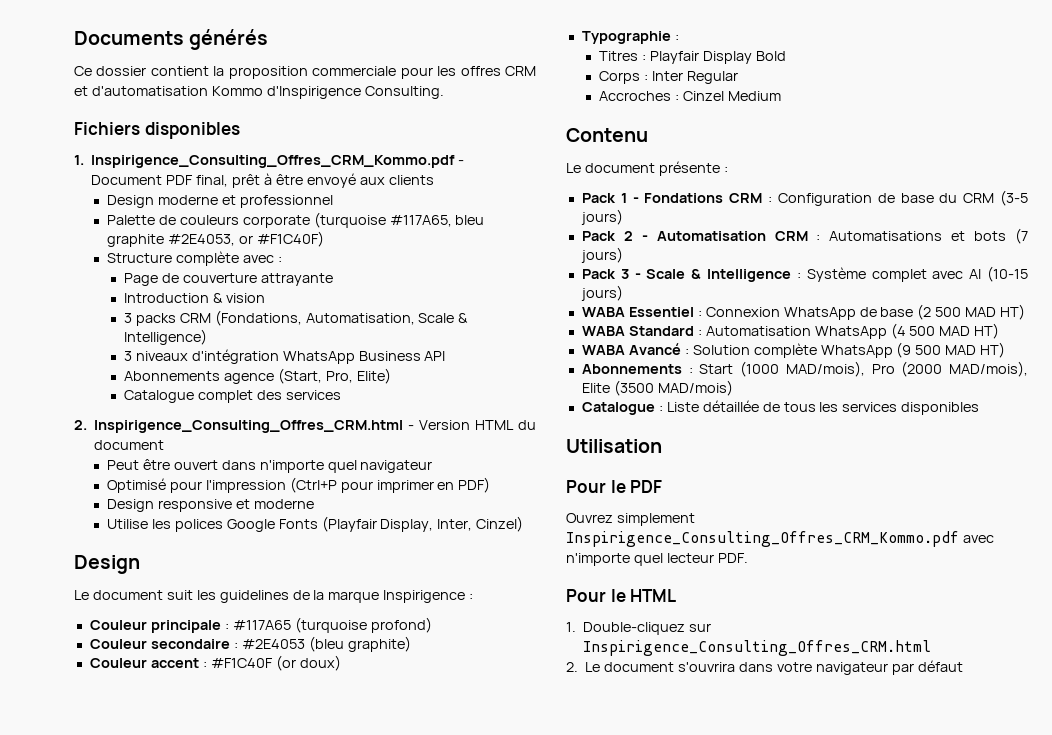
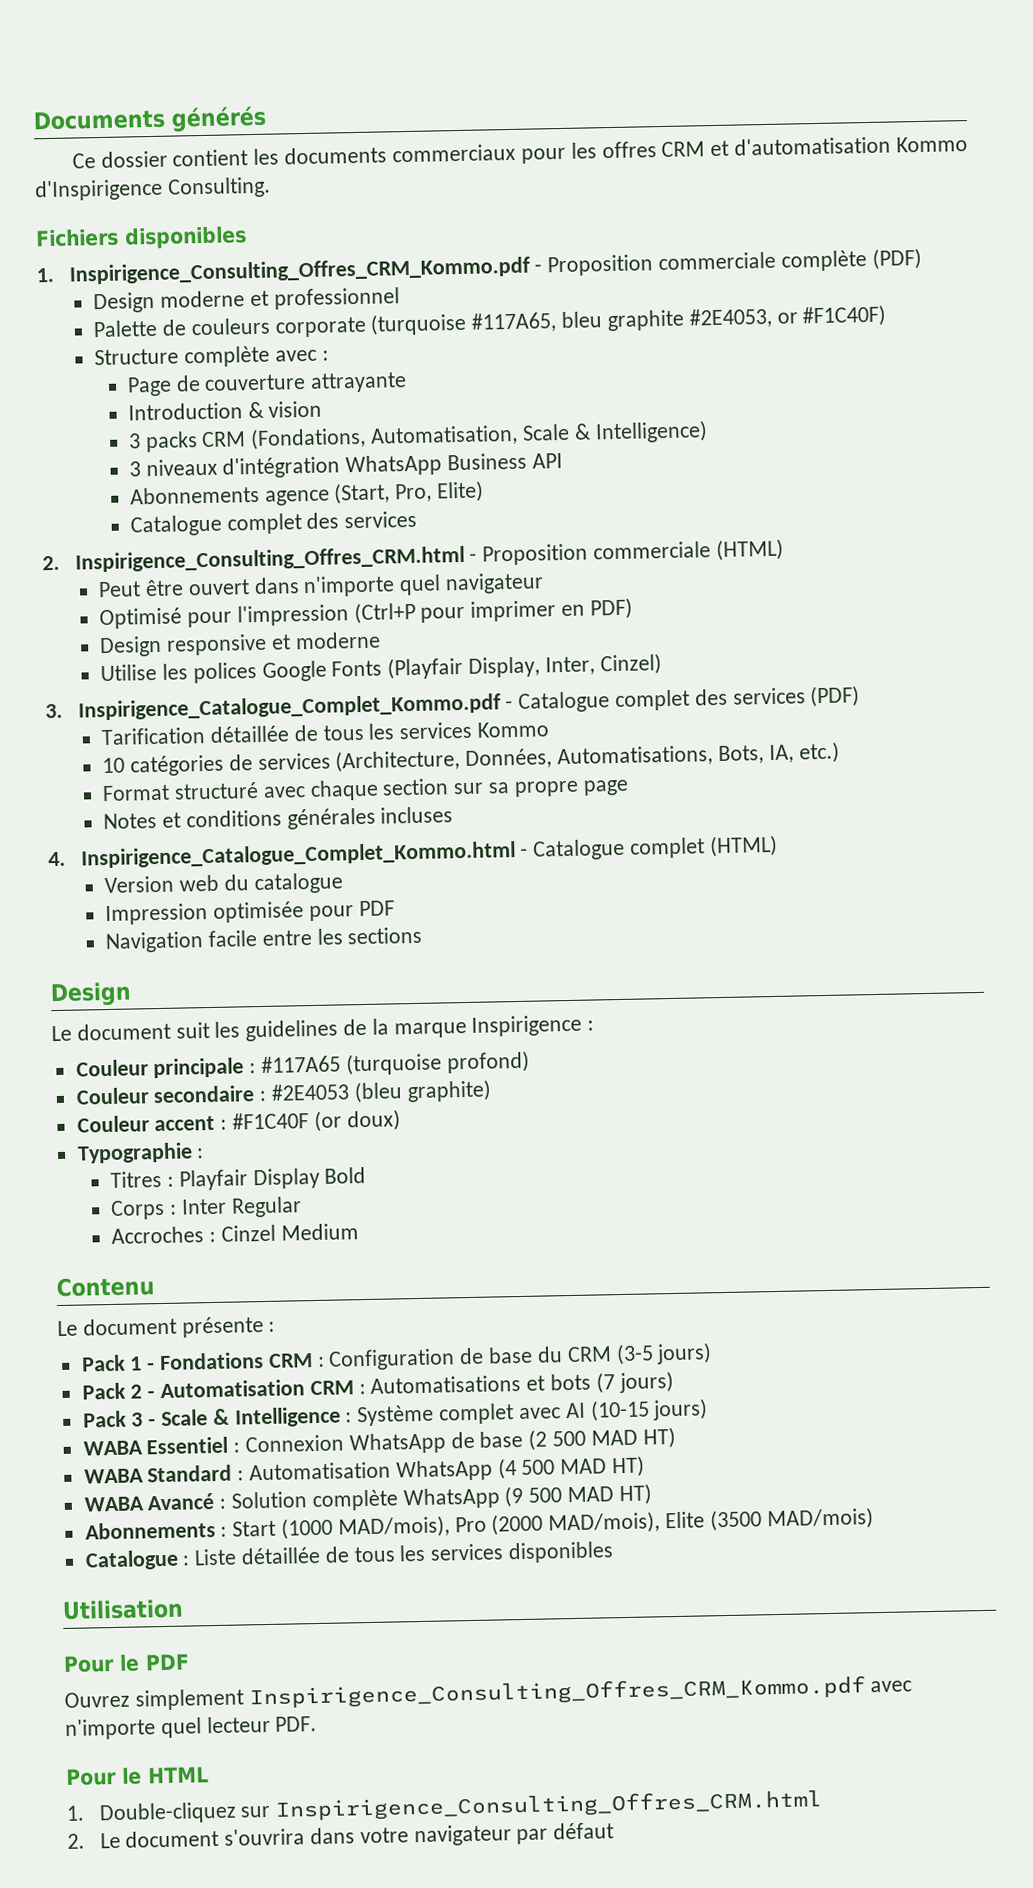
- Ce dossier contient la proposition commerciale pour les offres CRM et d'automatisation Kommo d'Inspirigence Consulting.
+ Ce dossier contient les documents commerciaux pour les offres CRM et d'automatisation Kommo d'Inspirigence Consulting.
- 1. Inspirigence_Consulting_Offres_CRM_Kommo.pdf - Document PDF final, prêt à être envoyé aux clients
+ 1. Inspirigence_Consulting_Offres_CRM_Kommo.pdf - Proposition commerciale complète (PDF)
- 2. Inspirigence_Consulting_Offres_CRM.html - Version HTML du document
+ 2. Inspirigence_Consulting_Offres_CRM.html - Proposition commerciale (HTML)
+ 3. Inspirigence_Catalogue_Complet_Kommo.pdf - Catalogue complet des services (PDF)
+ Tarification détaillée de tous les services Kommo
+ 10 catégories de services (Architecture, Données, Automatisations, Bots, IA, etc.)
+ Format structuré avec chaque section sur sa propre page
+ Notes et conditions générales incluses
+ 4. Inspirigence_Catalogue_Complet_Kommo.html - Catalogue complet (HTML)
+ Version web du catalogue
+ Impression optimisée pour PDF
+ Navigation facile entre les sections

